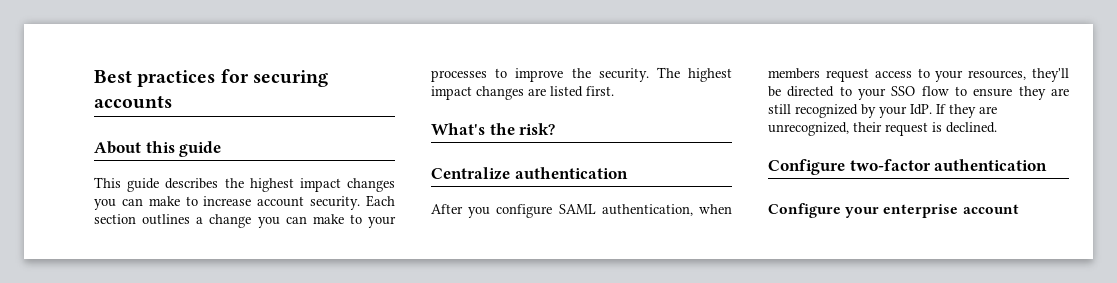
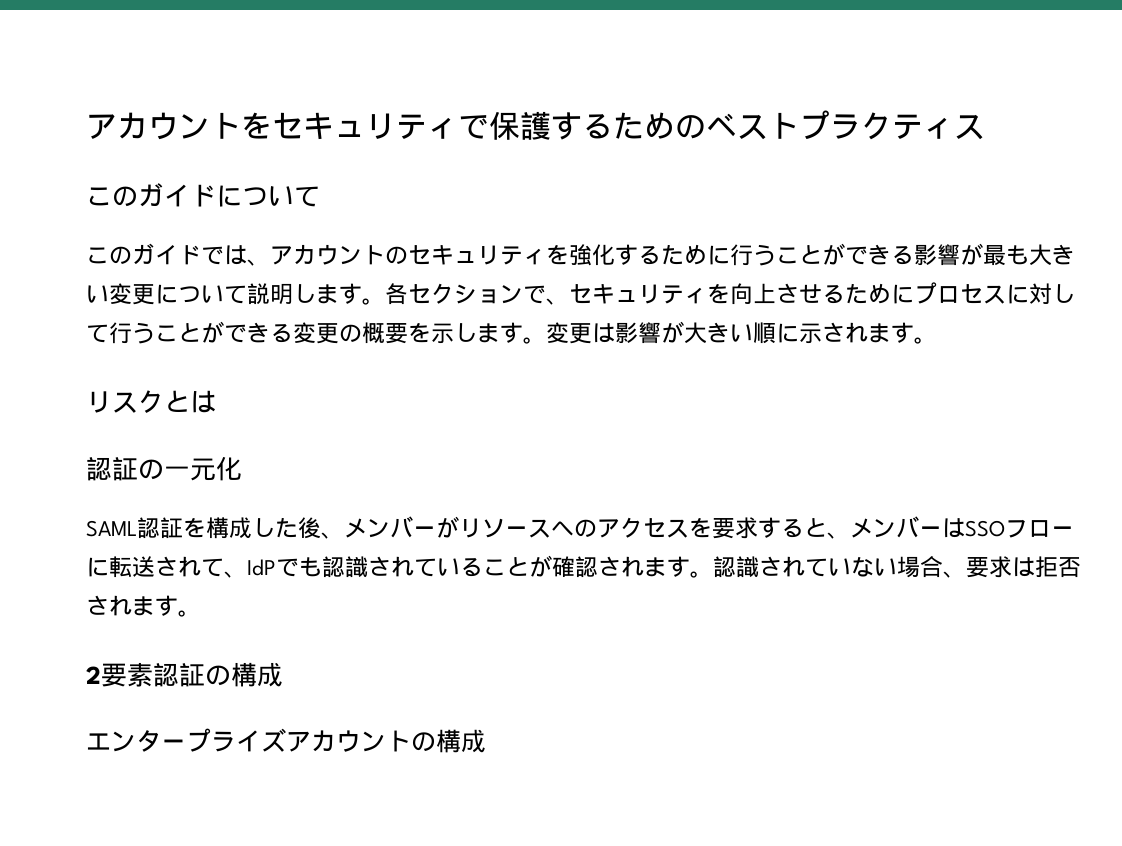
- Best practices for securing accounts
- About this guide
- This guide describes the highest impact changes you can make to increase account security. Each section outlines a change you can make to your processes to improve the security. The highest impact changes are listed first.
- What's the risk?
- Centralize authentication
- After you configure SAML authentication, when members request access to your resources, they'll be directed to your SSO flow to ensure they are still recognized by your IdP. If they are unrecognized, their request is declined.
- Configure two-factor authentication
- Configure your enterprise account
+ アカウントをセキュリティで保護するためのベストプラクティス
+ このガイドについて
+ このガイドでは、アカウントのセキュリティを強化するために行うことができる影響が最も大きい変更について説明します。各セクションで、セキュリティを向上させるためにプロセスに対して行うことができる変更の概要を示します。変更は影響が大きい順に示されます。
+ リスクとは
+ 認証の一元化
+ SAML認証を構成した後、メンバーがリソースへのアクセスを要求すると、メンバーはSSOフローに転送されて、IdPでも認識されていることが確認されます。認識されていない場合、要求は拒否されます。
+ 2要素認証の構成
+ エンタープライズアカウントの構成

